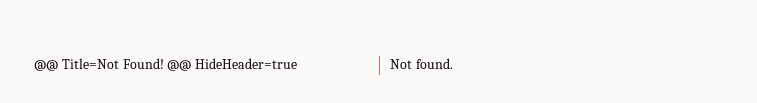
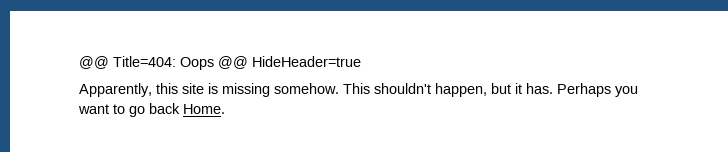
- @@ Title=Not Found! @@ HideHeader=true
+ @@ Title=404: Oops @@ HideHeader=true
- Not found.
+ Apparently, this site is missing somehow. This shouldn't happen, but it has. Perhaps you want to go back Home.

